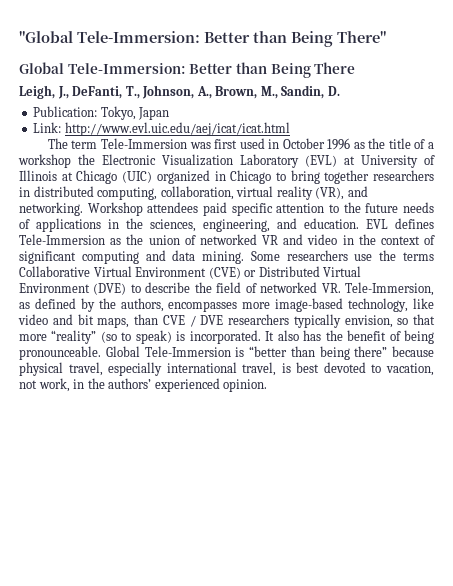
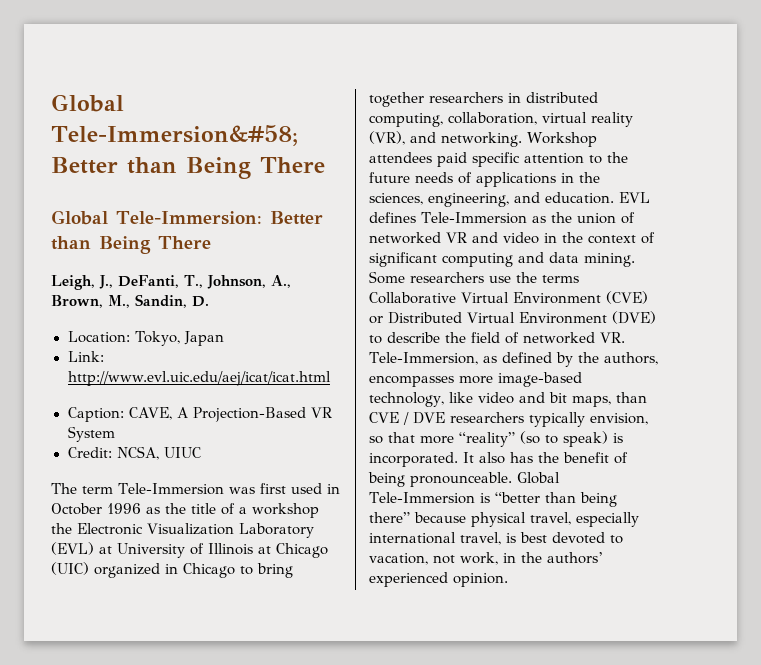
- "Global Tele-Immersion: Better than Being There"
+ Global Tele-Immersion&#58; Better than Being There
- Publication: Tokyo, Japan
+ Location: Tokyo, Japan
+ Caption: CAVE, A Projection-Based VR System
+ Credit: NCSA, UIUC

